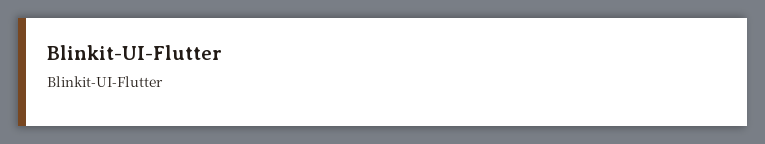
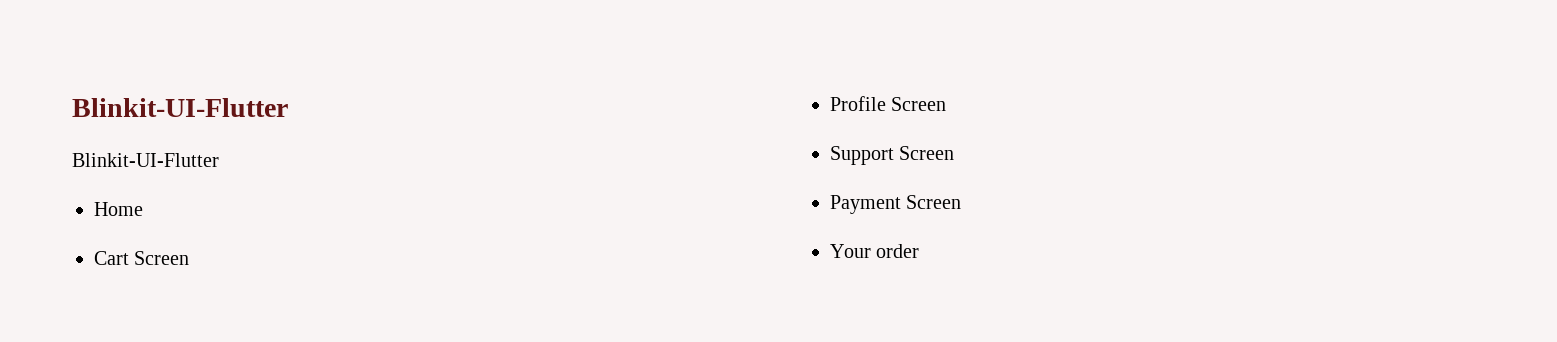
+ Home
+ Cart Screen
+ Profile Screen
+ Support Screen
+ Payment Screen
+ Your order

